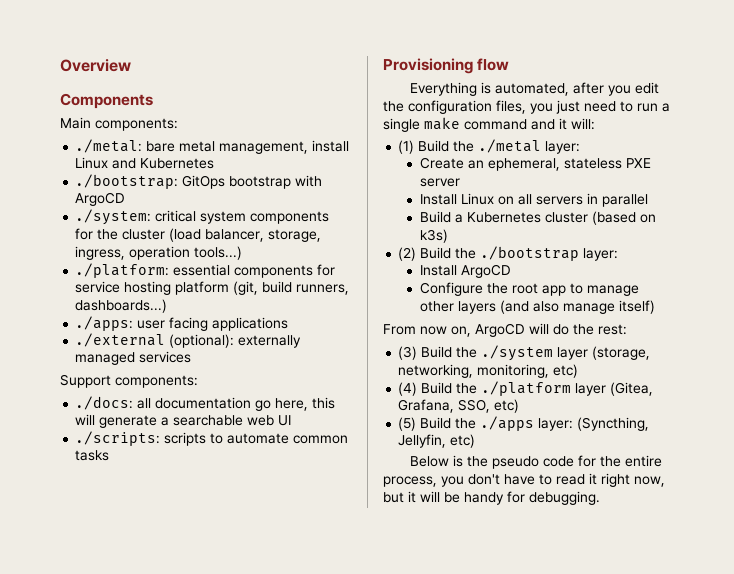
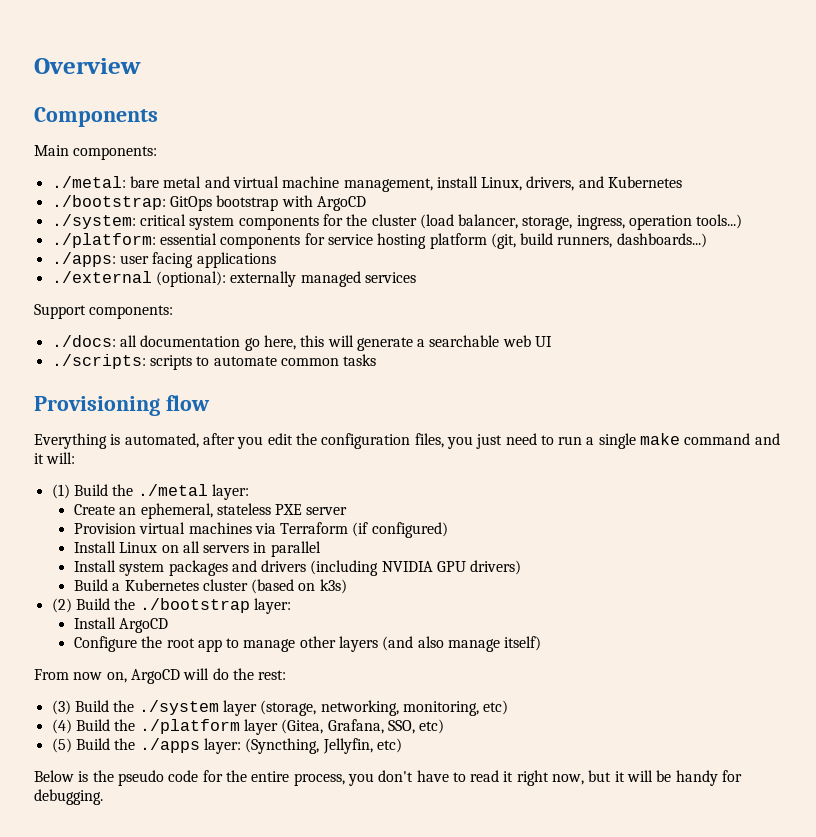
- ./metal: bare metal management, install Linux and Kubernetes
+ ./metal: bare metal and virtual machine management, install Linux, drivers, and Kubernetes
+ Provision virtual machines via Terraform (if configured)
+ Install system packages and drivers (including NVIDIA GPU drivers)

